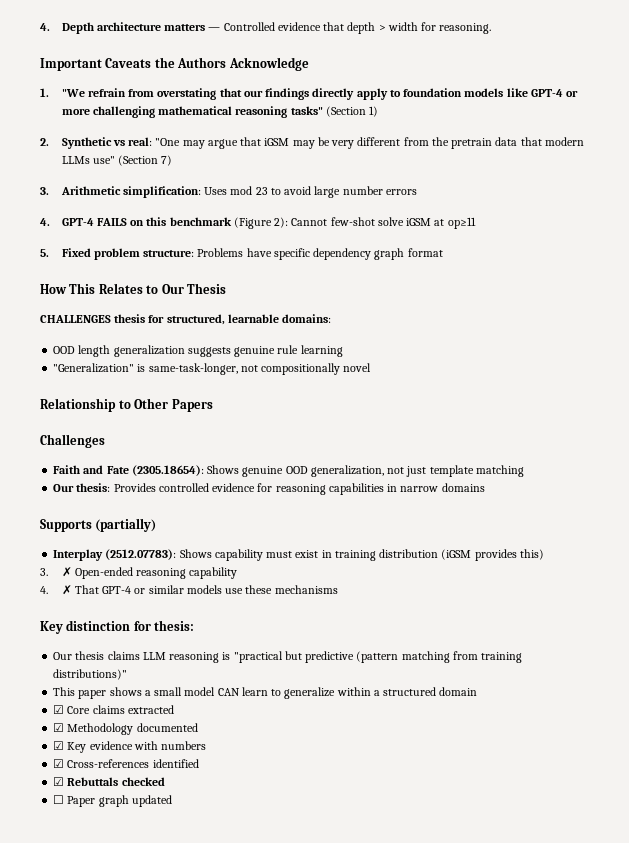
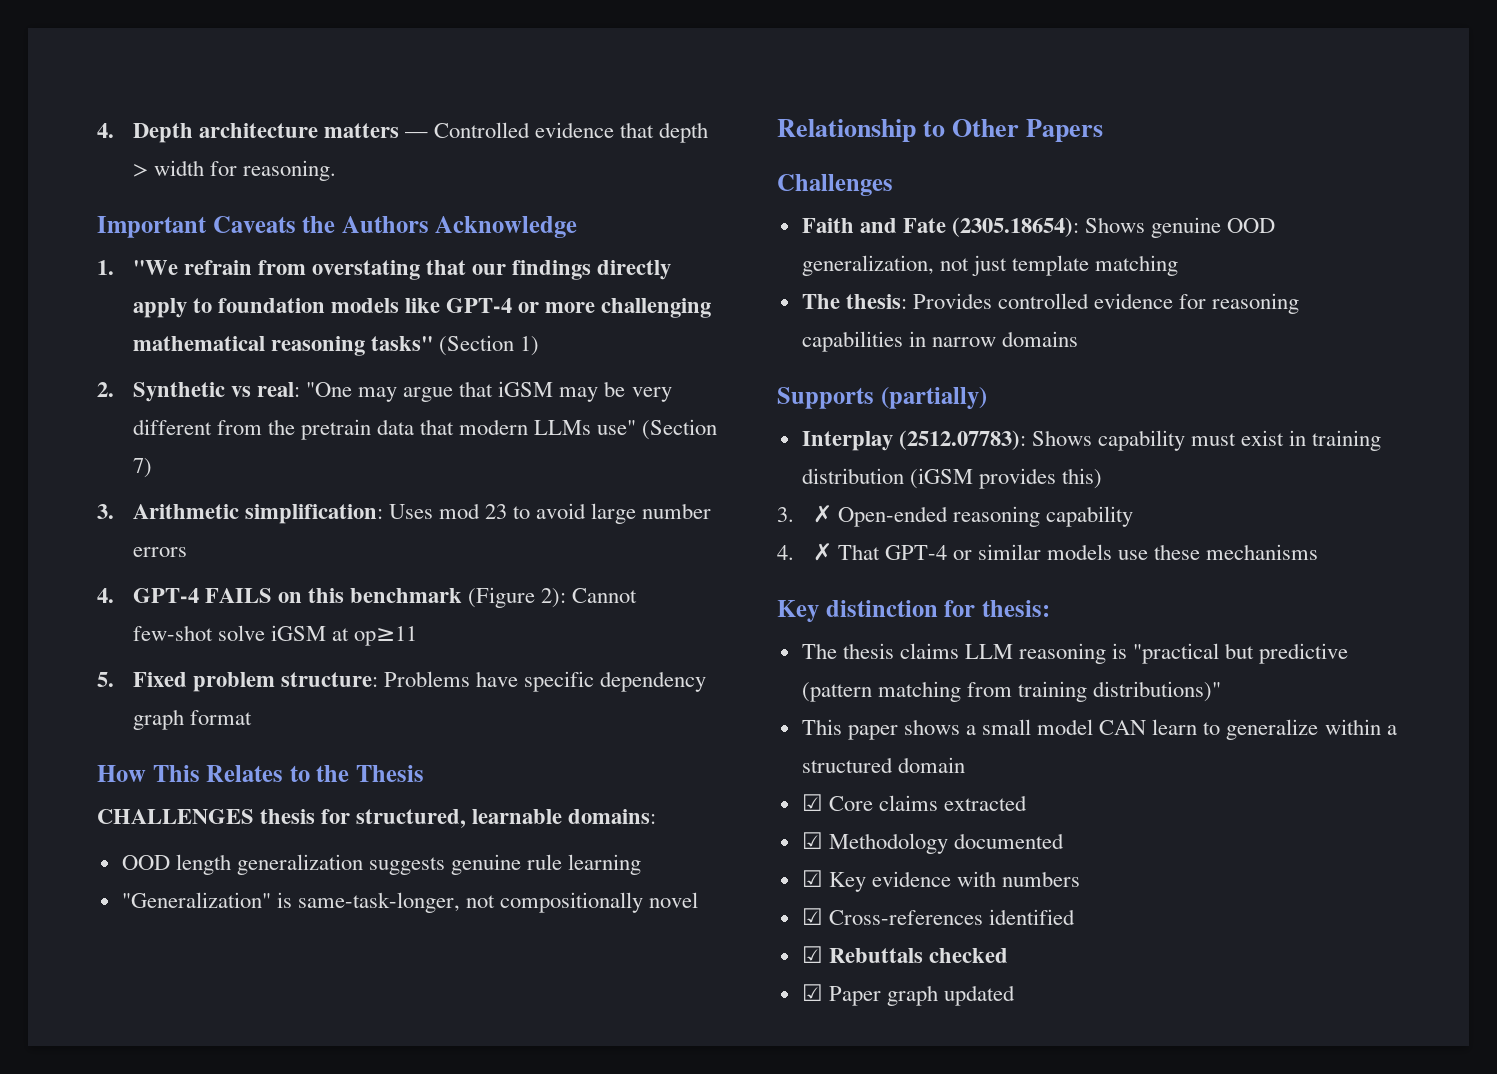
- How This Relates to Our Thesis
+ How This Relates to the Thesis
- Our thesis: Provides controlled evidence for reasoning capabilities in narrow domains
+ The thesis: Provides controlled evidence for reasoning capabilities in narrow domains
- Our thesis claims LLM reasoning is "practical but predictive (pattern matching from training distributions)"
+ The thesis claims LLM reasoning is "practical but predictive (pattern matching from training distributions)"
- ☐ Paper graph updated
+ ☑ Paper graph updated

